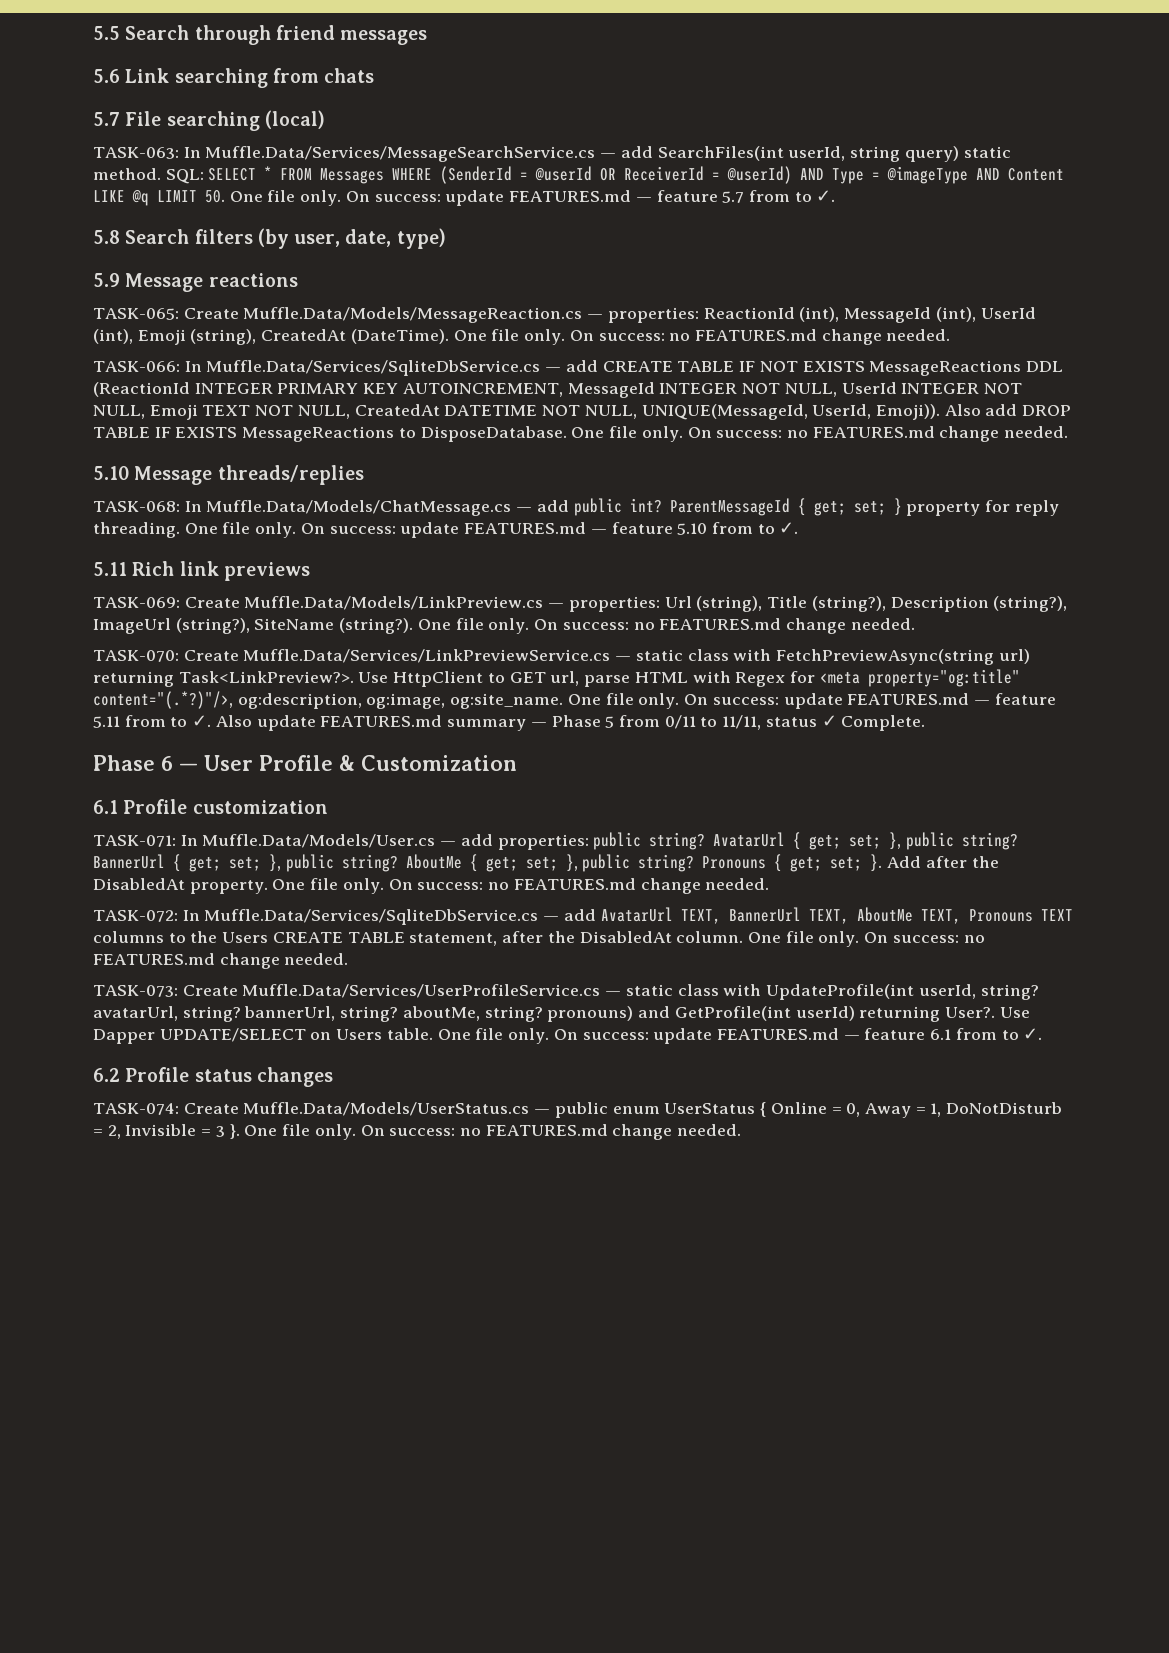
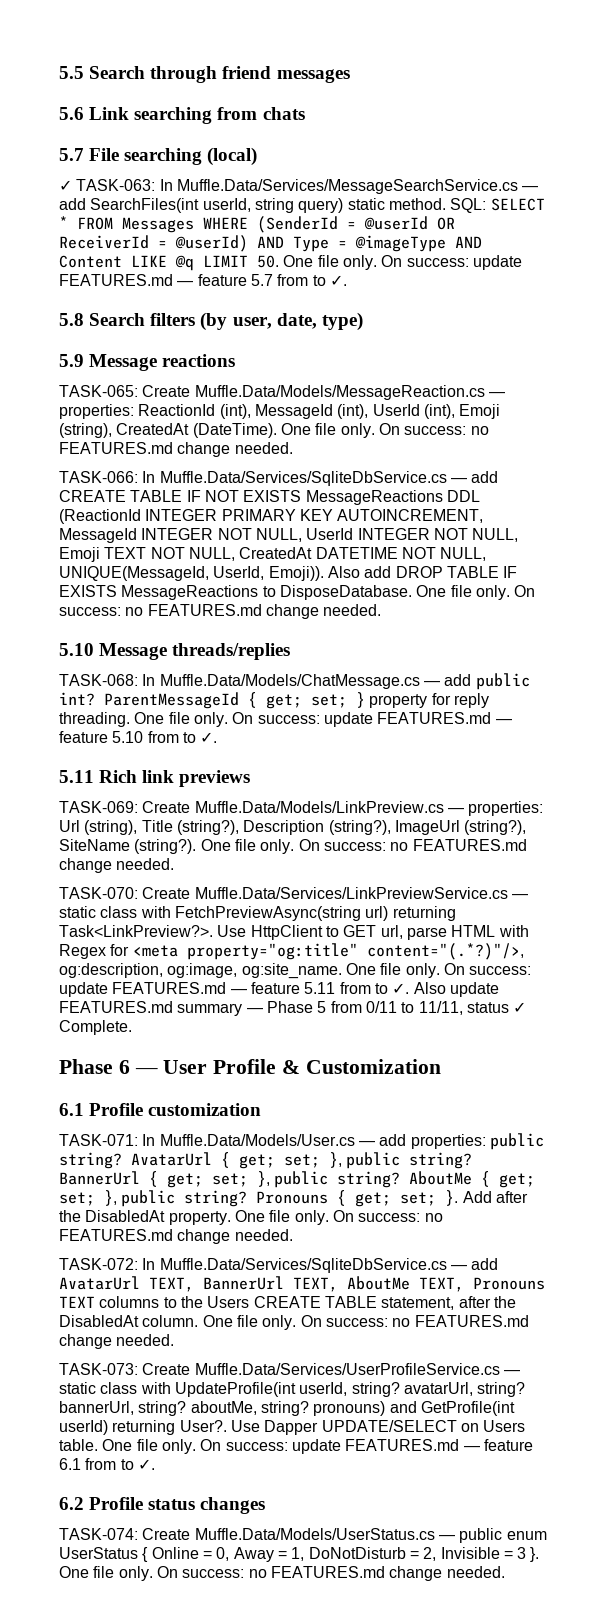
- TASK-063: In Muffle.Data/Services/MessageSearchService.cs — add SearchFiles(int userId, string query) static method.
+ ✓ TASK-063: In Muffle.Data/Services/MessageSearchService.cs — add SearchFiles(int userId, string query) static method.

